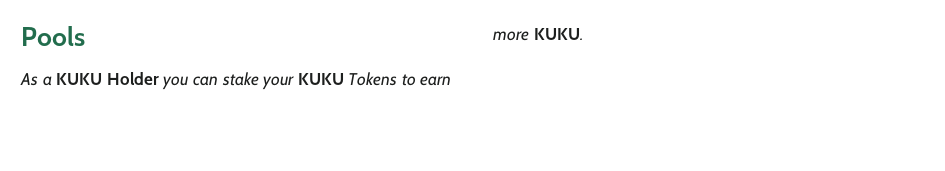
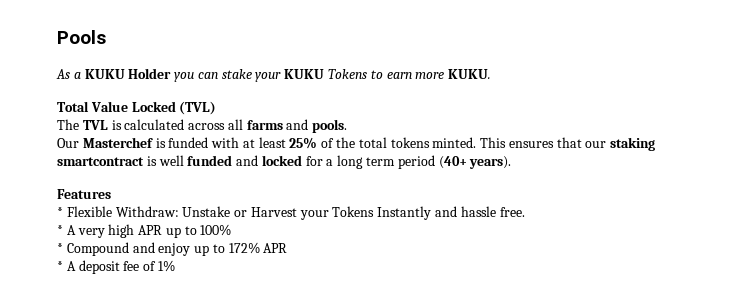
+ Total Value Locked (TVL)
+ The TVL is calculated across all farms and pools.
+ Our Masterchef is funded with at least 25% of the total tokens minted. This ensures that our staking smartcontract is well funded and locked for a long term period (40+ years).
+ Features
+ * Flexible Withdraw: Unstake or Harvest your Tokens Instantly and hassle free.
+ * A very high APR up to 100%
+ * Compound and enjoy up to 172% APR
+ * A deposit fee of 1%

